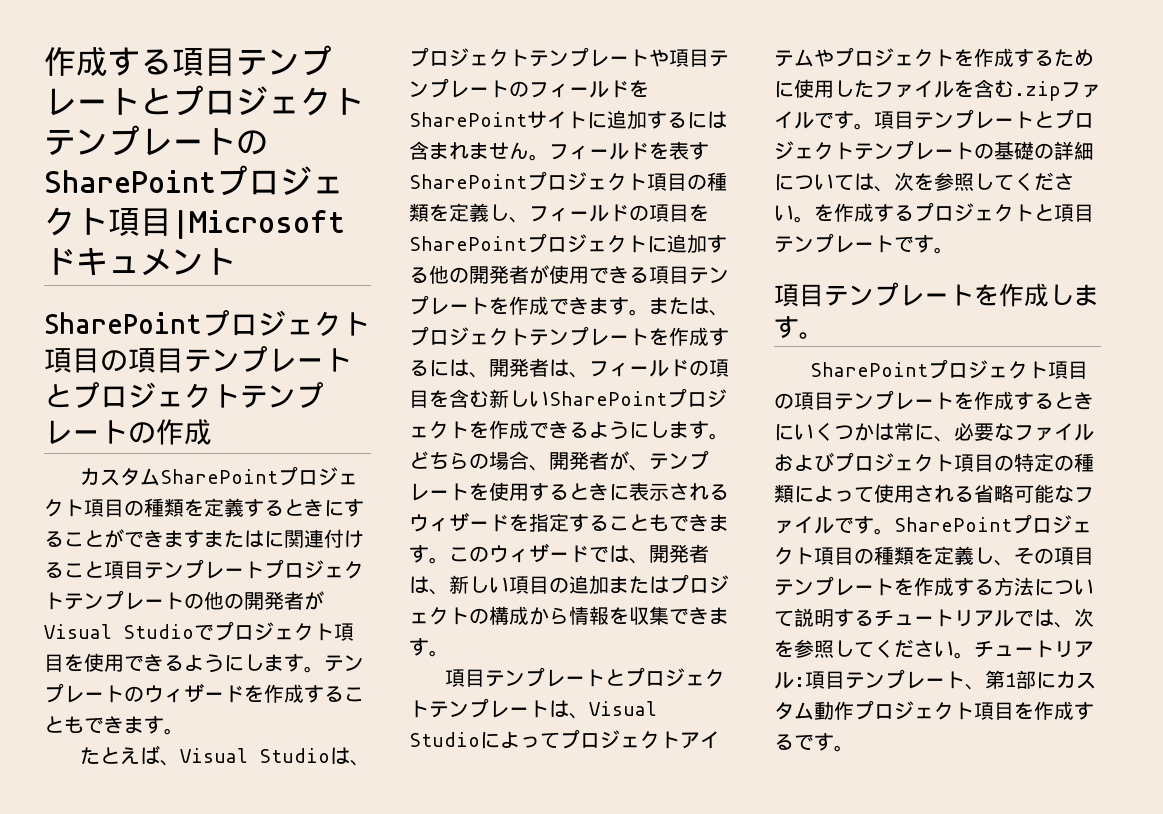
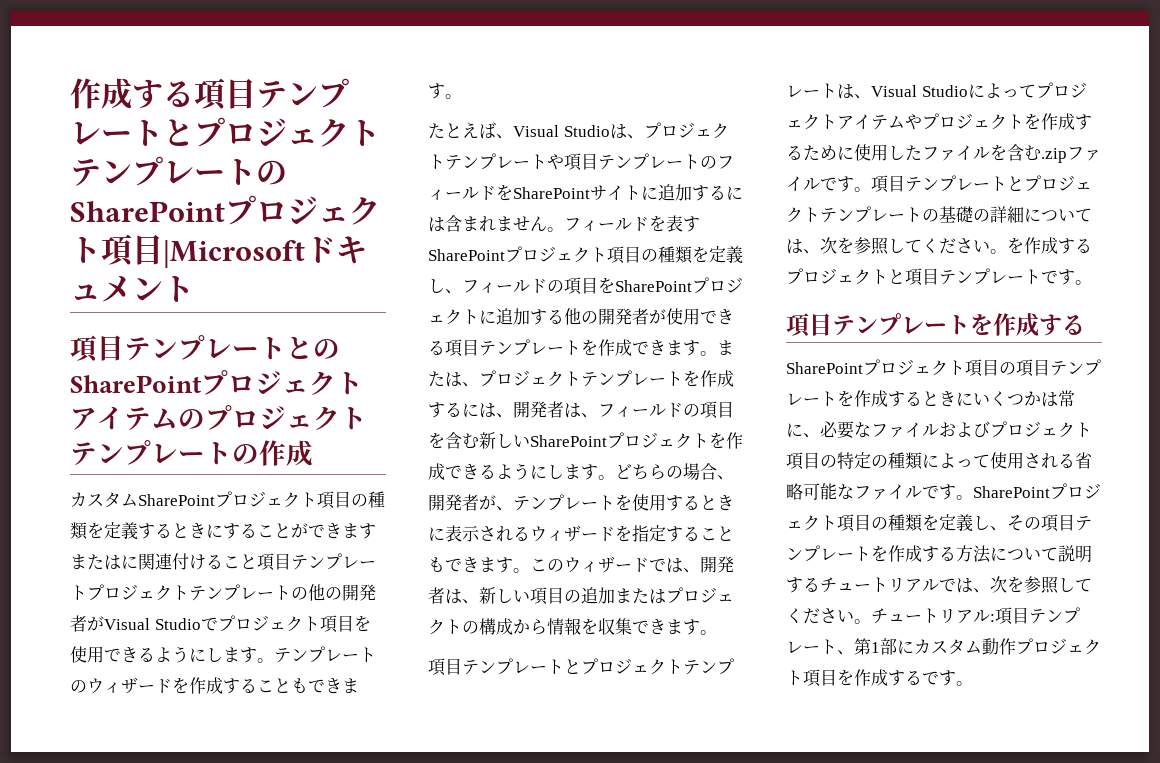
- SharePointプロジェクト項目の項目テンプレートとプロジェクトテンプレートの作成
+ 項目テンプレートとのSharePointプロジェクトアイテムのプロジェクトテンプレートの作成
  を作成するプロジェクトと項目テンプレートです。
- 項目テンプレートを作成します。
+ 項目テンプレートを作成する

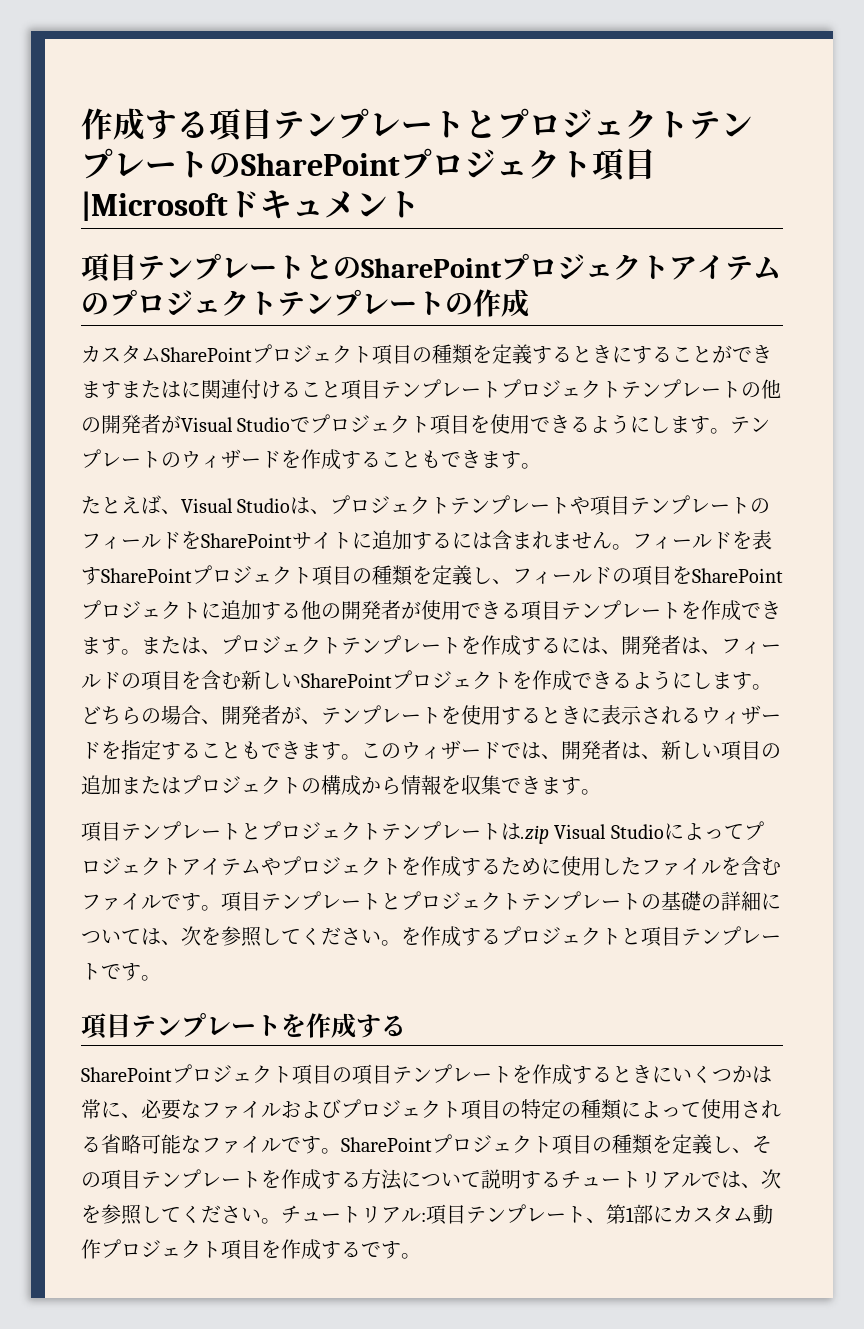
- 項目テンプレートとプロジェクトテンプレートは、Visual Studioによってプロジェクトアイテムやプロジェクトを作成するために使用したファイルを含む.zipファイルです。
+ 項目テンプレートとプロジェクトテンプレートは.zip Visual Studioによってプロジェクトアイテムやプロジェクトを作成するために使用したファイルを含むファイルです。

